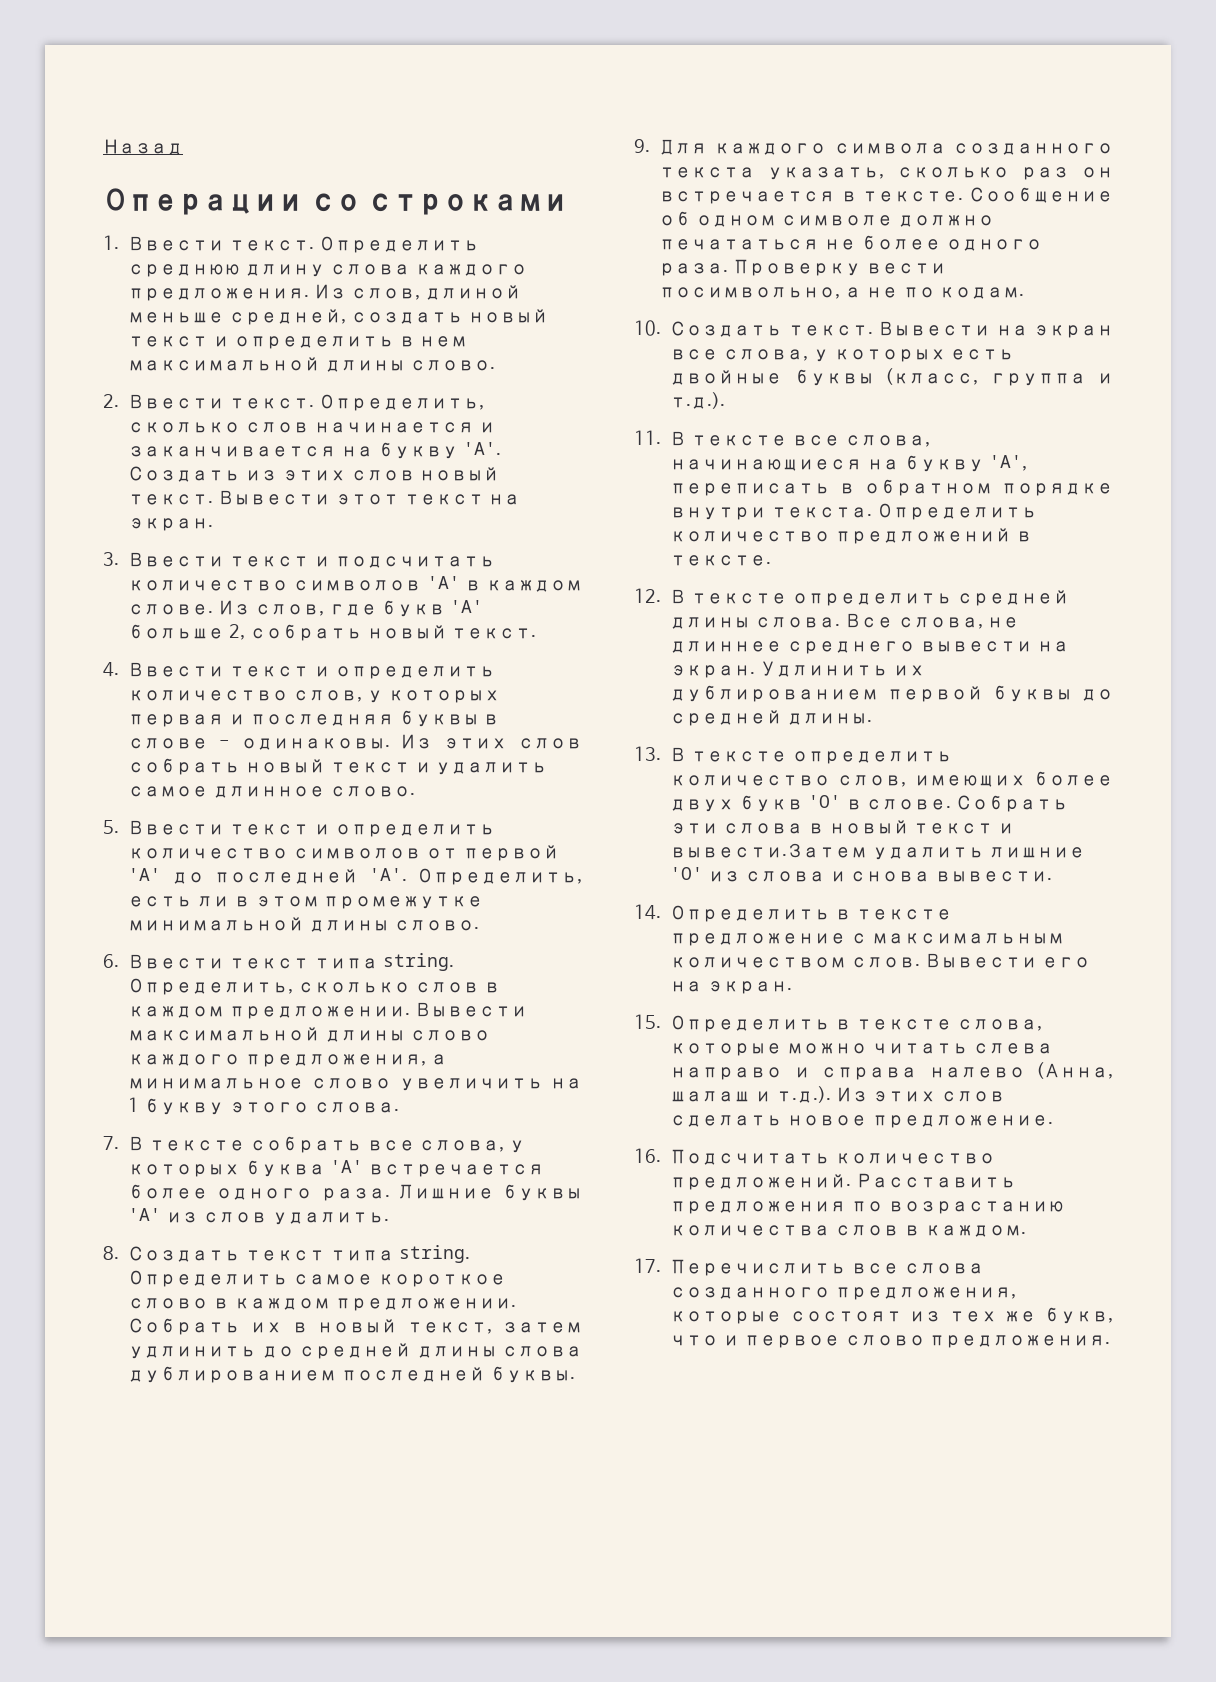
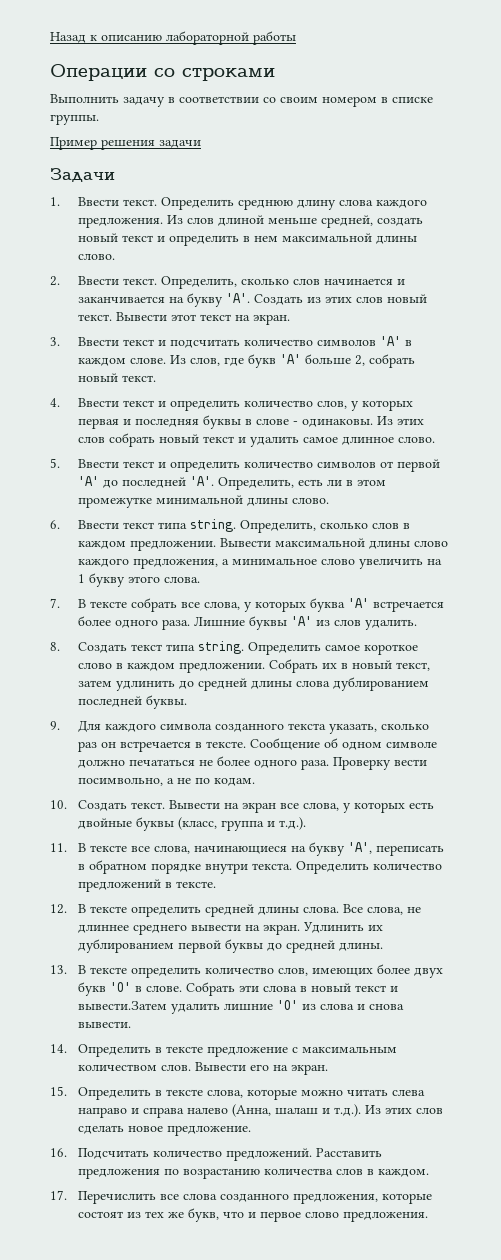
- Назад
+ Назад к описанию лабораторной работы
+ Выполнить задачу в соответствии со своим номером в списке группы.
+ Пример решения задачи
+ Задачи
- Из слов, длиной меньше средней, создать новый текст и определить в нем максимальной длины слово.
+ Из слов длиной меньше средней, создать новый текст и определить в нем максимальной длины слово.

